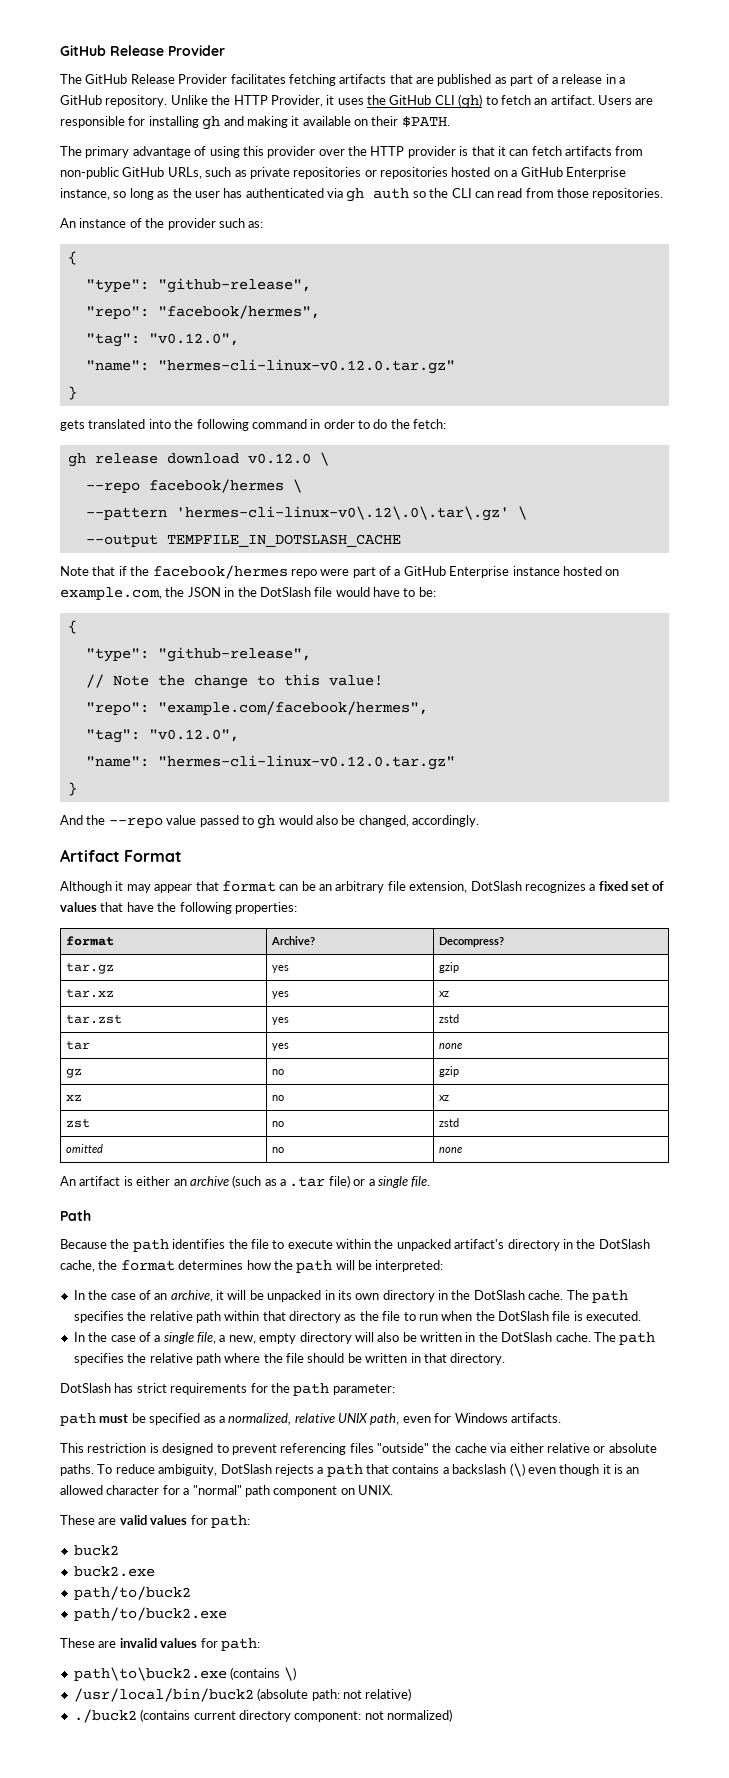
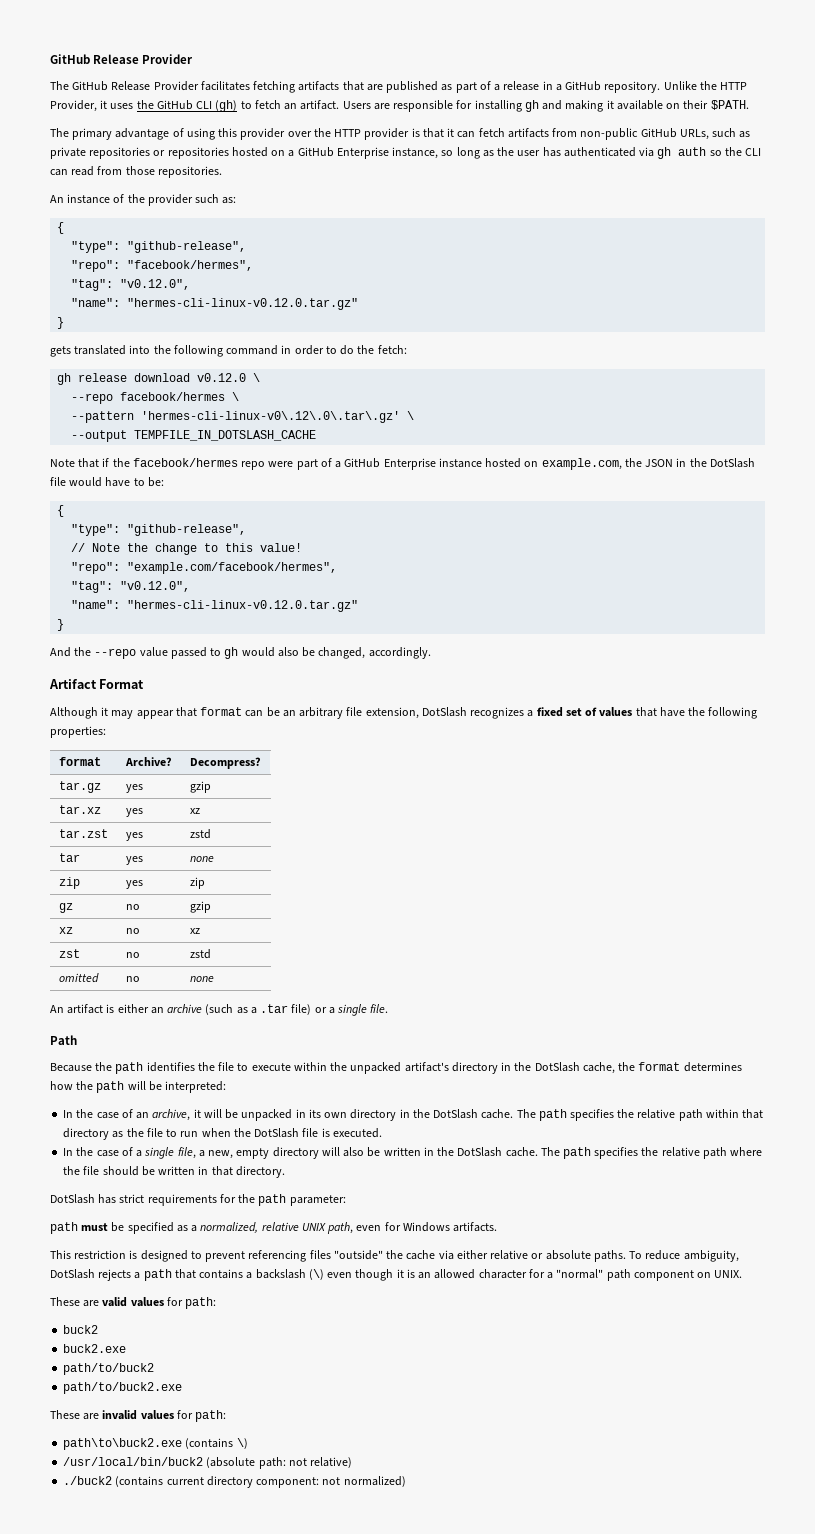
+ zip | yes | zip

